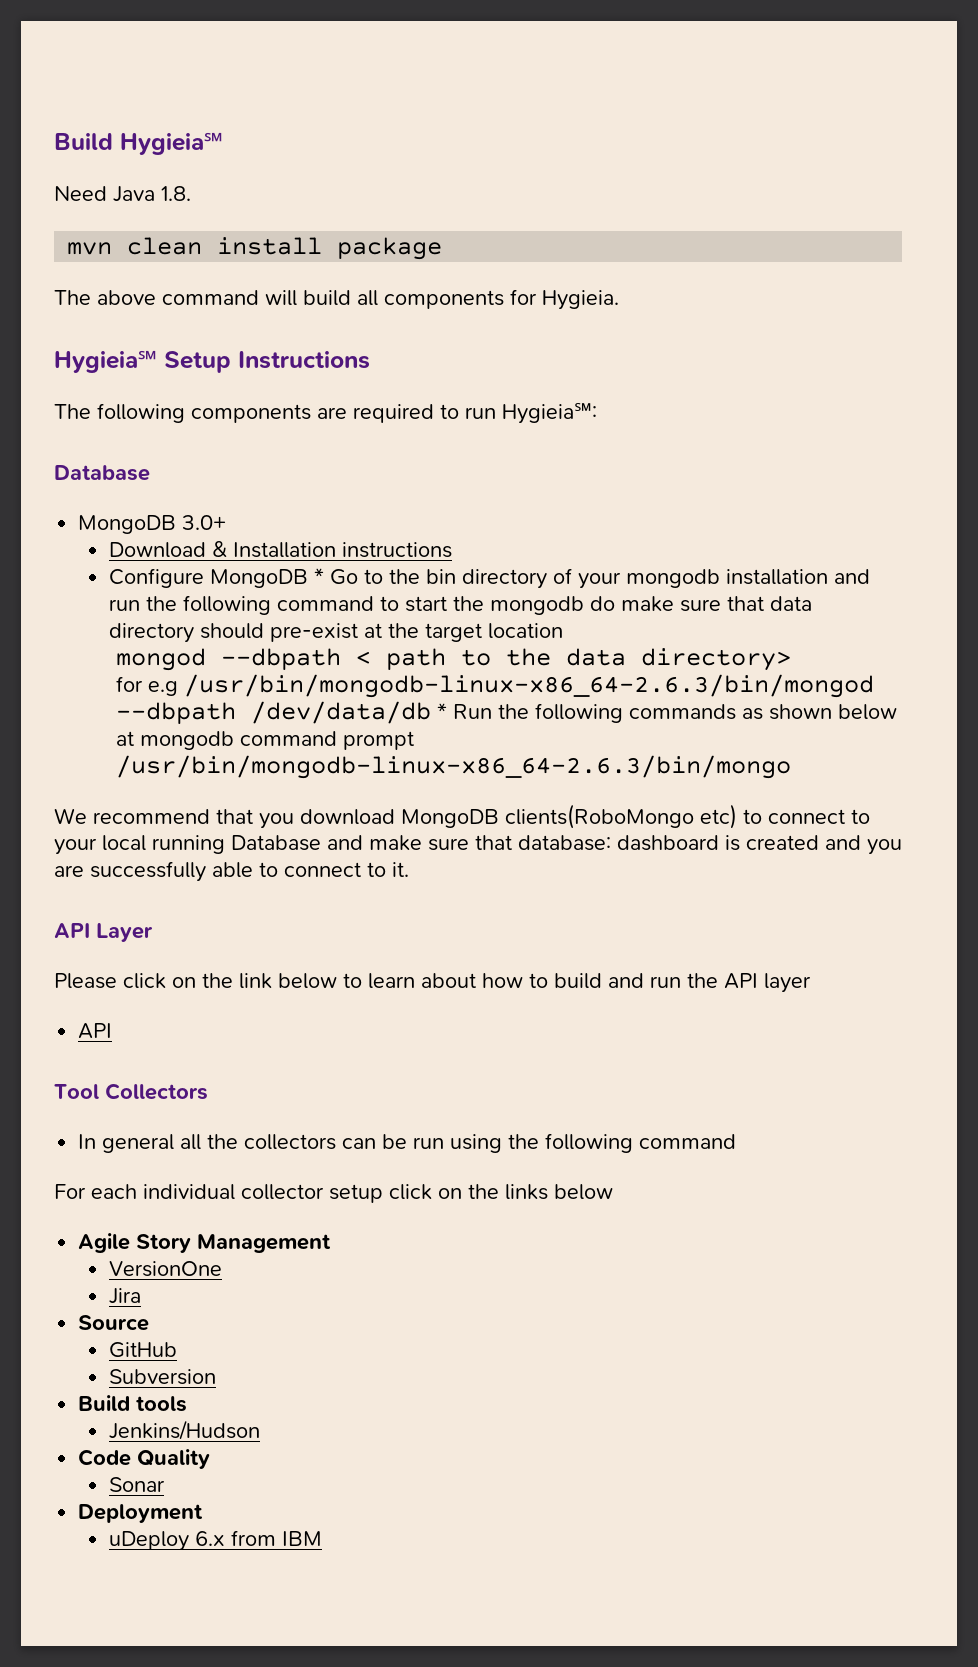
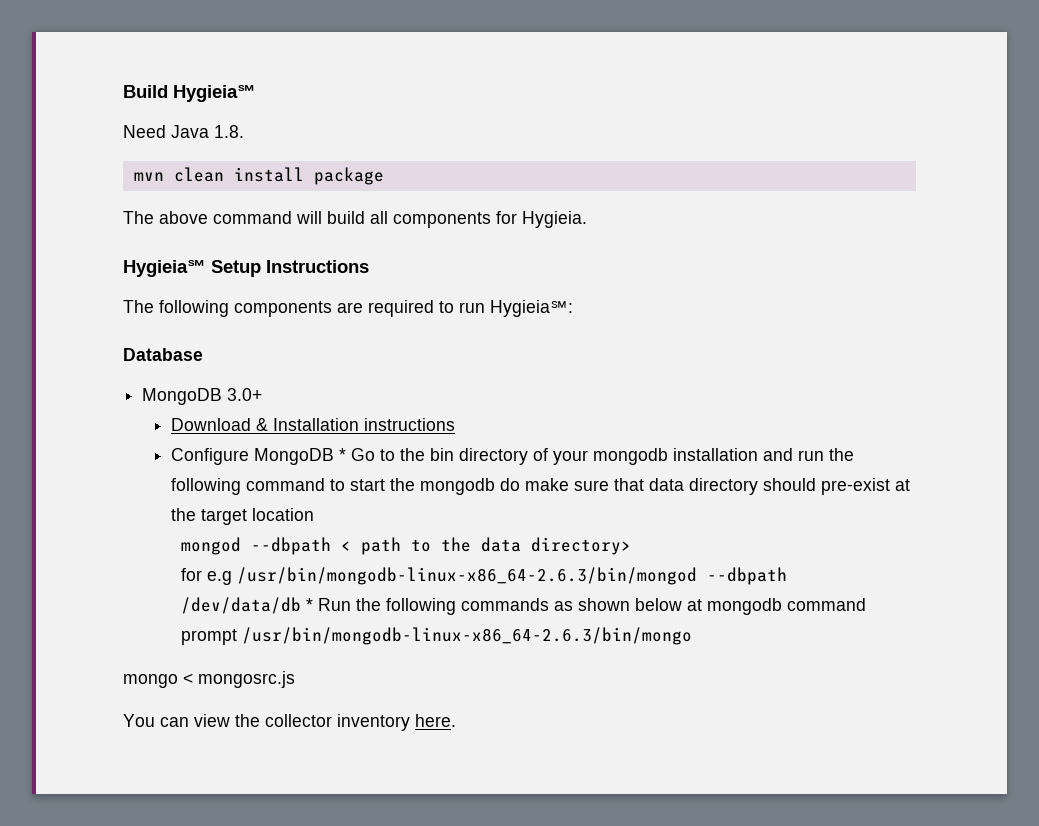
- We recommend that you download MongoDB clients(RoboMongo etc) to connect to your local running Database and make sure that database: dashboard is created and you are successfully able to connect to it.
- API Layer
- Please click on the link below to learn about how to build and run the API layer
- API
- Tool Collectors
- In general all the collectors can be run using the following command
- For each individual collector setup click on the links below
- Agile Story Management
- VersionOne
- Jira
- Source
- GitHub
- Subversion
- Build tools
- Jenkins/Hudson
- Code Quality
- Sonar
- Deployment
- uDeploy 6.x from IBM
+ mongo < mongosrc.js
+ You can view the collector inventory here.

